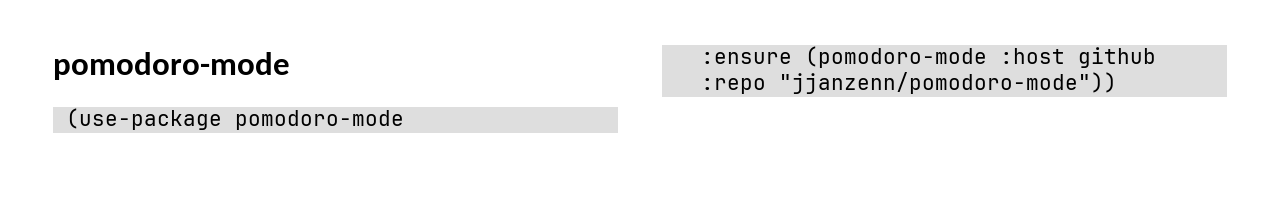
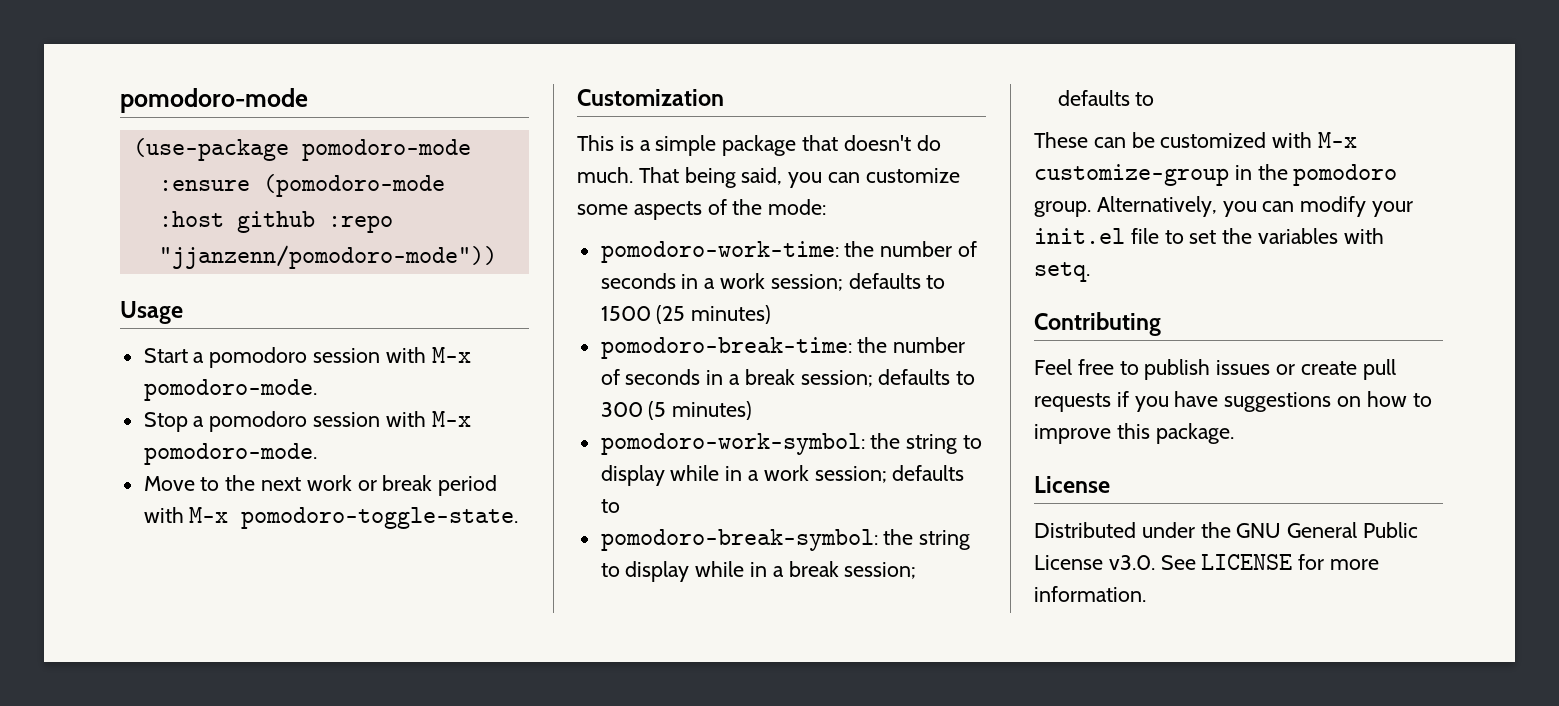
+ Usage
+ Start a pomodoro session with M-x pomodoro-mode.
+ Stop a pomodoro session with M-x pomodoro-mode.
+ Move to the next work or break period with M-x pomodoro-toggle-state.
+ Customization
+ This is a simple package that doesn't do much. That being said, you can customize some aspects of the mode:
+ pomodoro-work-time: the number of seconds in a work session; defaults to 1500 (25 minutes)
+ pomodoro-break-time: the number of seconds in a break session; defaults to 300 (5 minutes)
+ pomodoro-work-symbol: the string to display while in a work session; defaults to
+ pomodoro-break-symbol: the string to display while in a break session; defaults to
+ These can be customized with M-x customize-group in the pomodoro group. Alternatively, you can modify your init.el file to set the variables with setq.
+ Contributing
+ Feel free to publish issues or create pull requests if you have suggestions on how to improve this package.
+ License
+ Distributed under the GNU General Public License v3.0. See LICENSE for more information.

